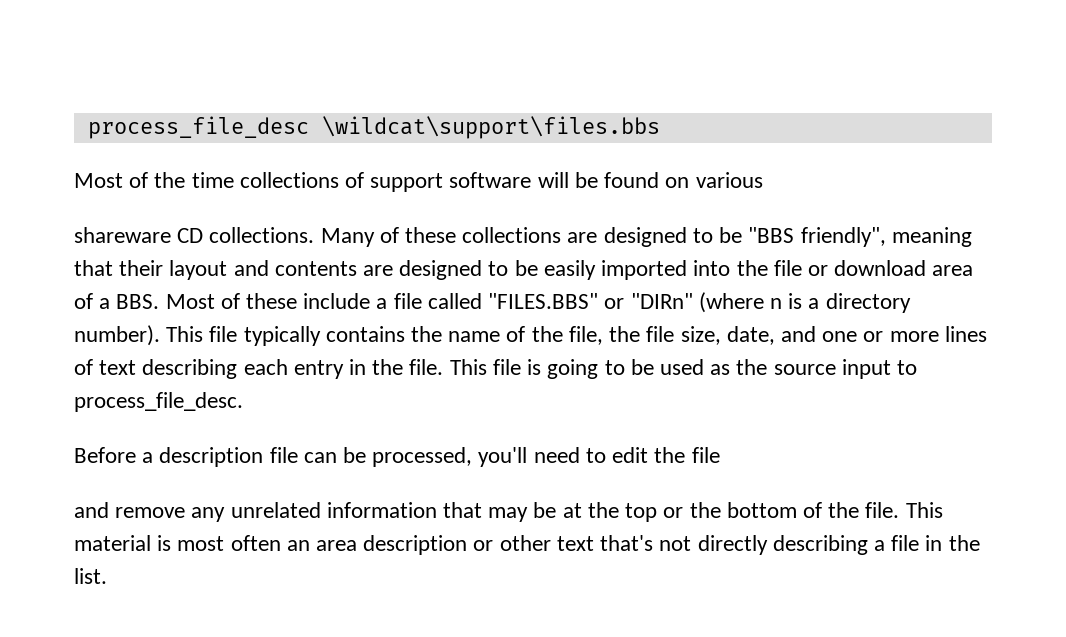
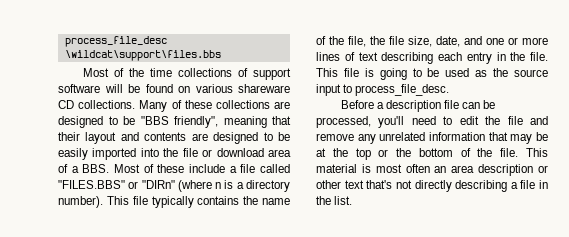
- Most of the time collections of support software will be found on various
- shareware CD collections.
+ Most of the time collections of support software will be found on various shareware CD collections.
- Before a description file can be processed, you'll need to edit the file
- and remove any unrelated information that may be at the top or the bottom of the file.
+ Before a description file can be processed, you'll need to edit the file and remove any unrelated information that may be at the top or the bottom of the file.

